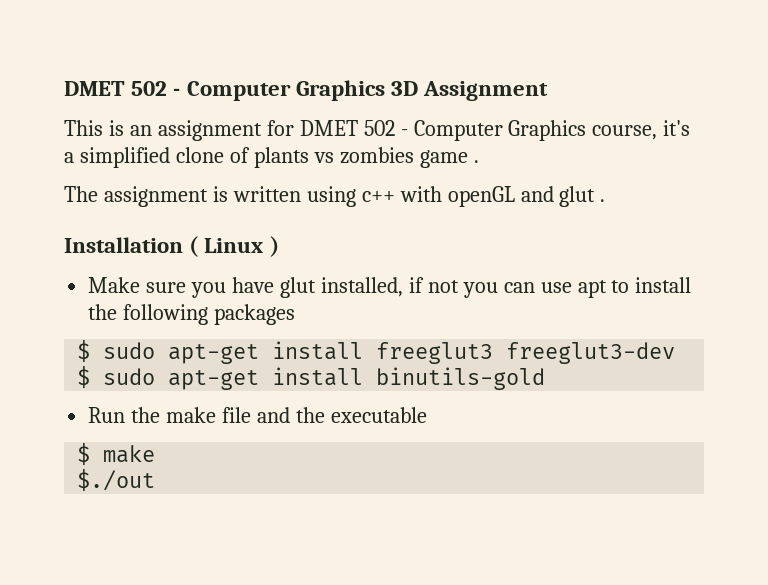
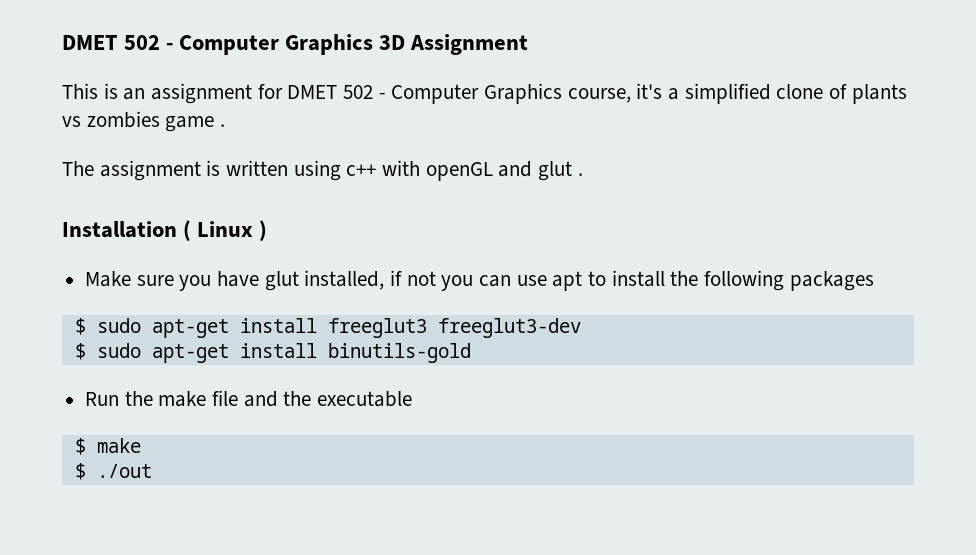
- $./out
+ $ ./out

